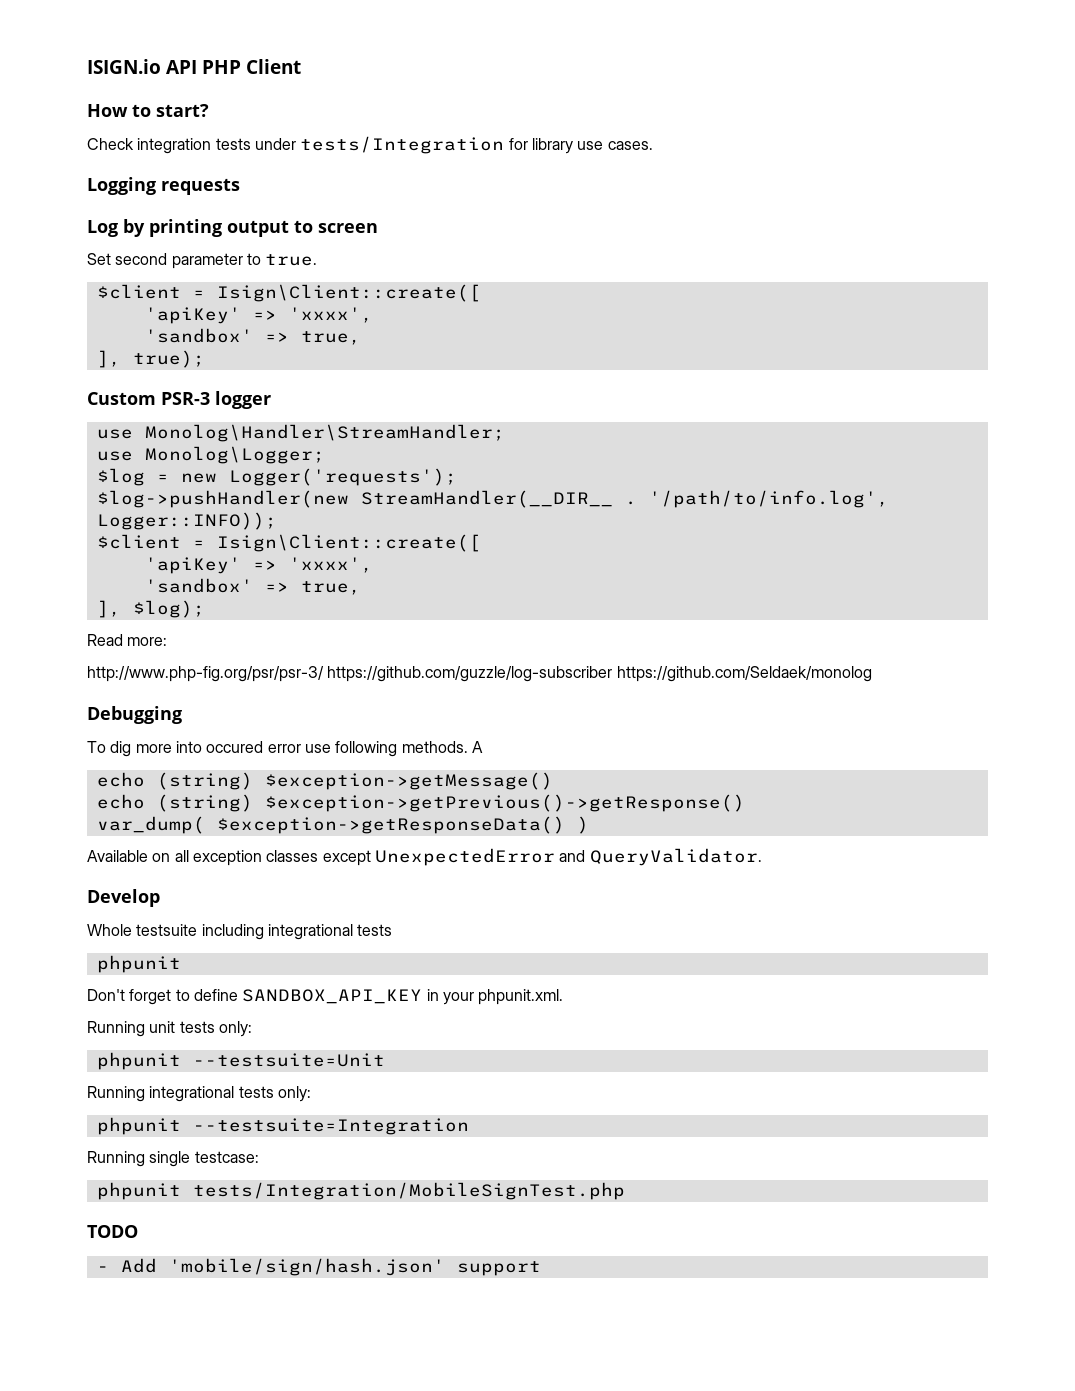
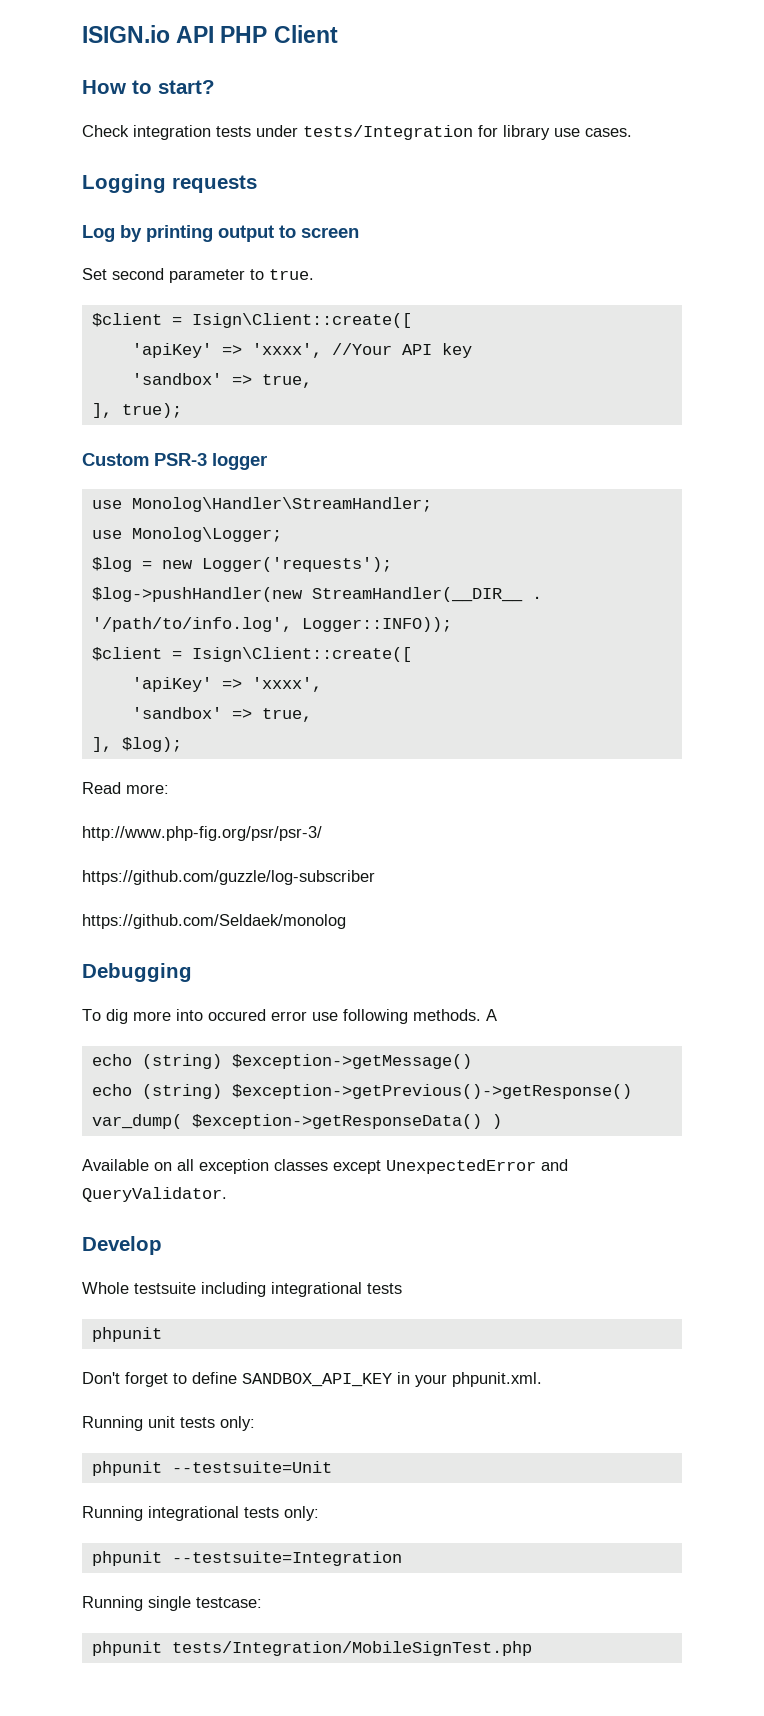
  Set second parameter to true.
  $client = Isign\Client::create([
- 'apiKey' => 'xxxx',
+ 'apiKey' => 'xxxx', //Your API key
- http://www.php-fig.org/psr/psr-3/ https://github.com/guzzle/log-subscriber https://github.com/Seldaek/monolog
+ http://www.php-fig.org/psr/psr-3/
+ https://github.com/guzzle/log-subscriber
+ https://github.com/Seldaek/monolog
- TODO
- - Add 'mobile/sign/hash.json' support

